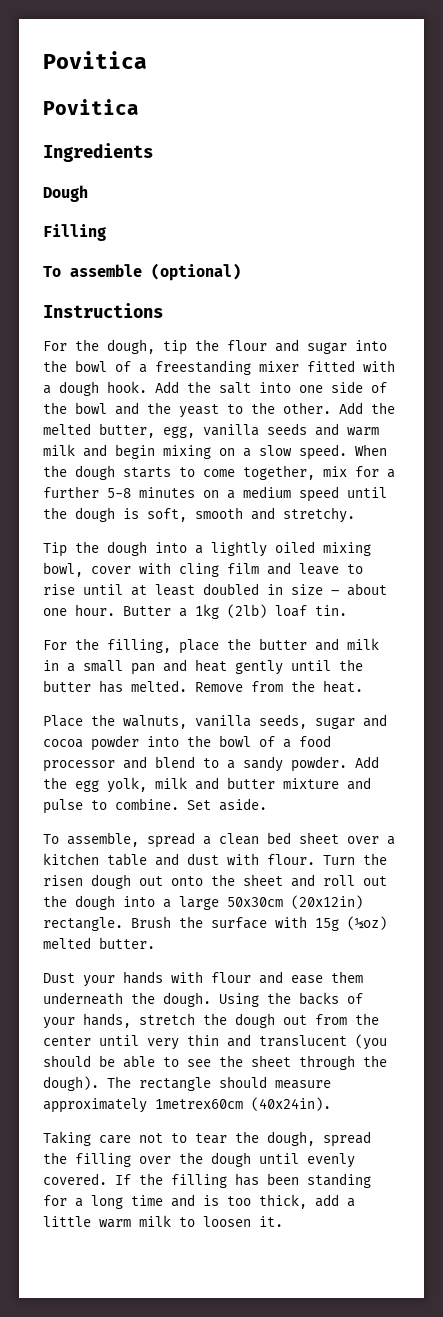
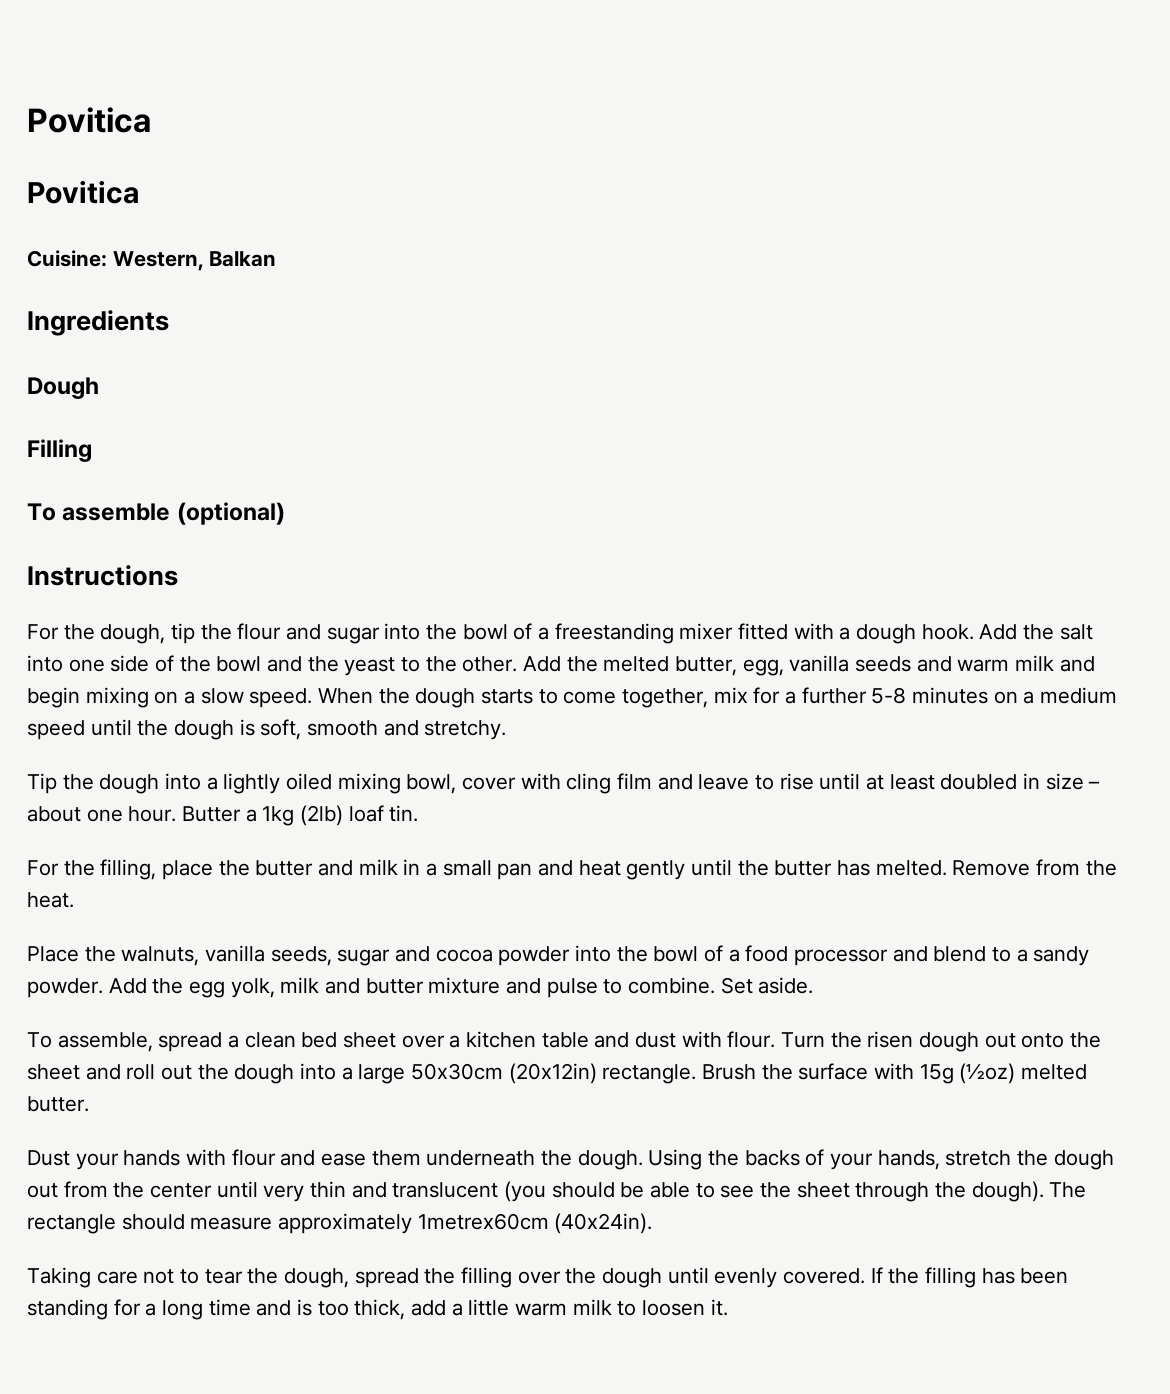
+ Cuisine: Western, Balkan

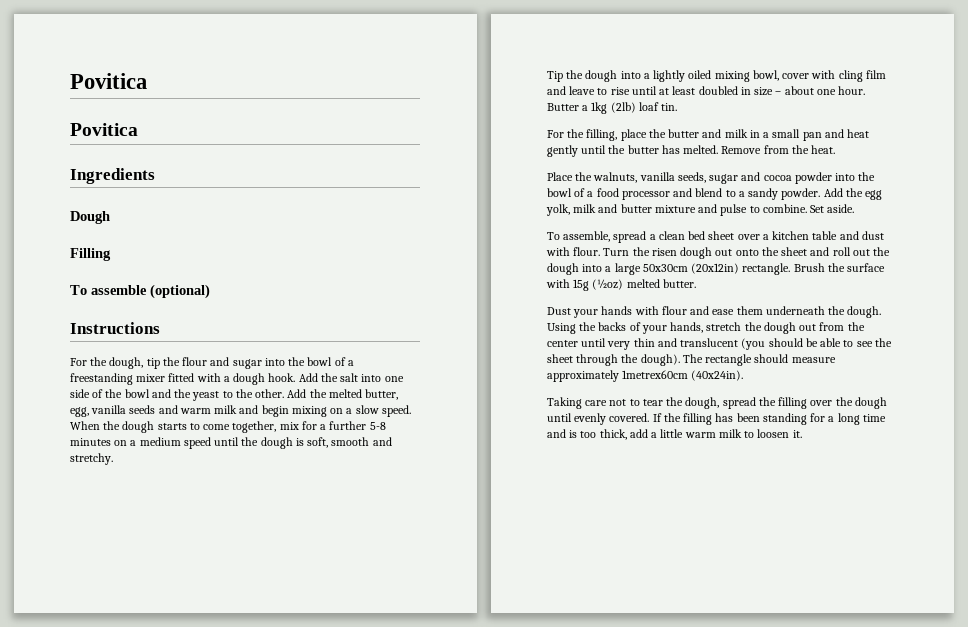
- Cuisine: Western, Balkan

